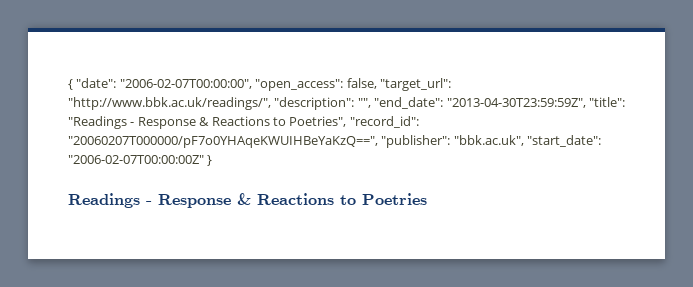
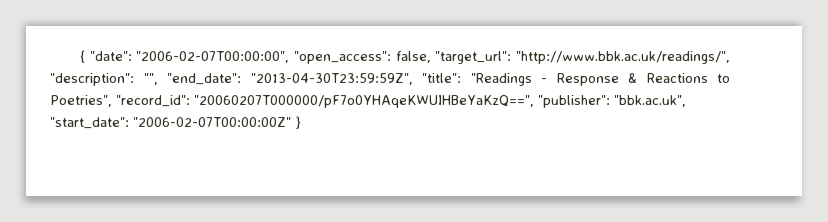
- Readings - Response & Reactions to Poetries

